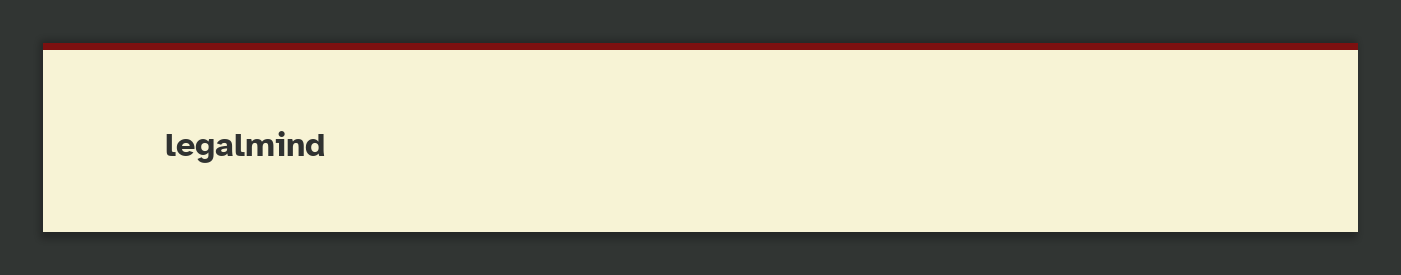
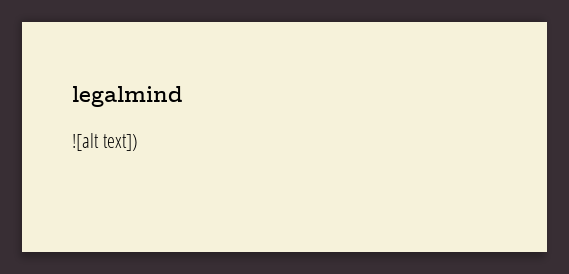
+ ![alt text])

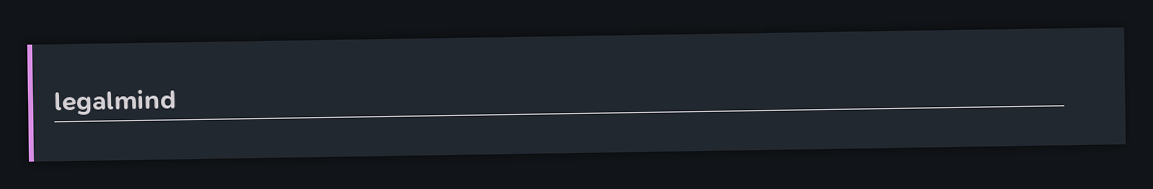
- ![alt text])

